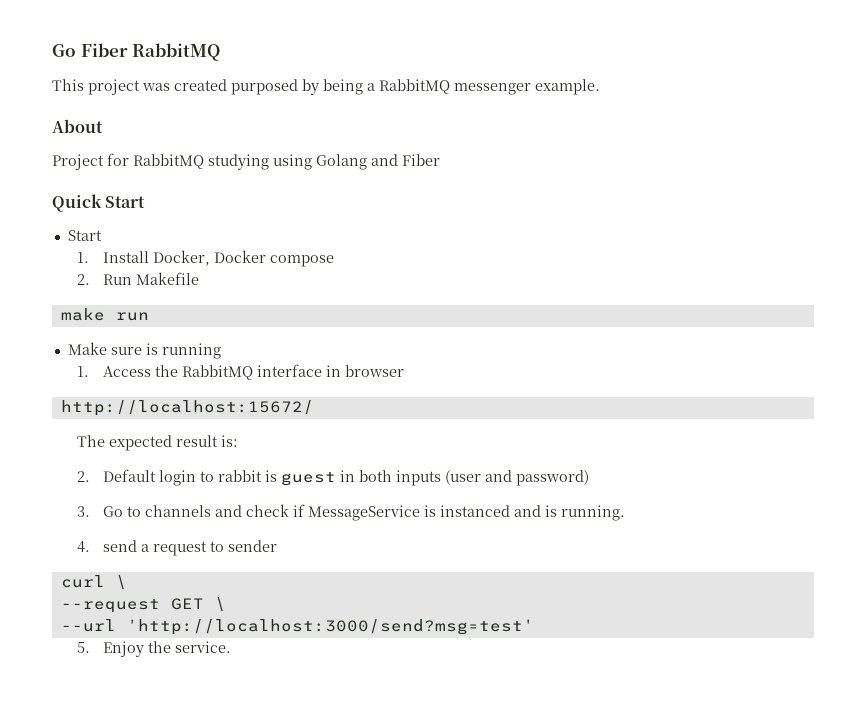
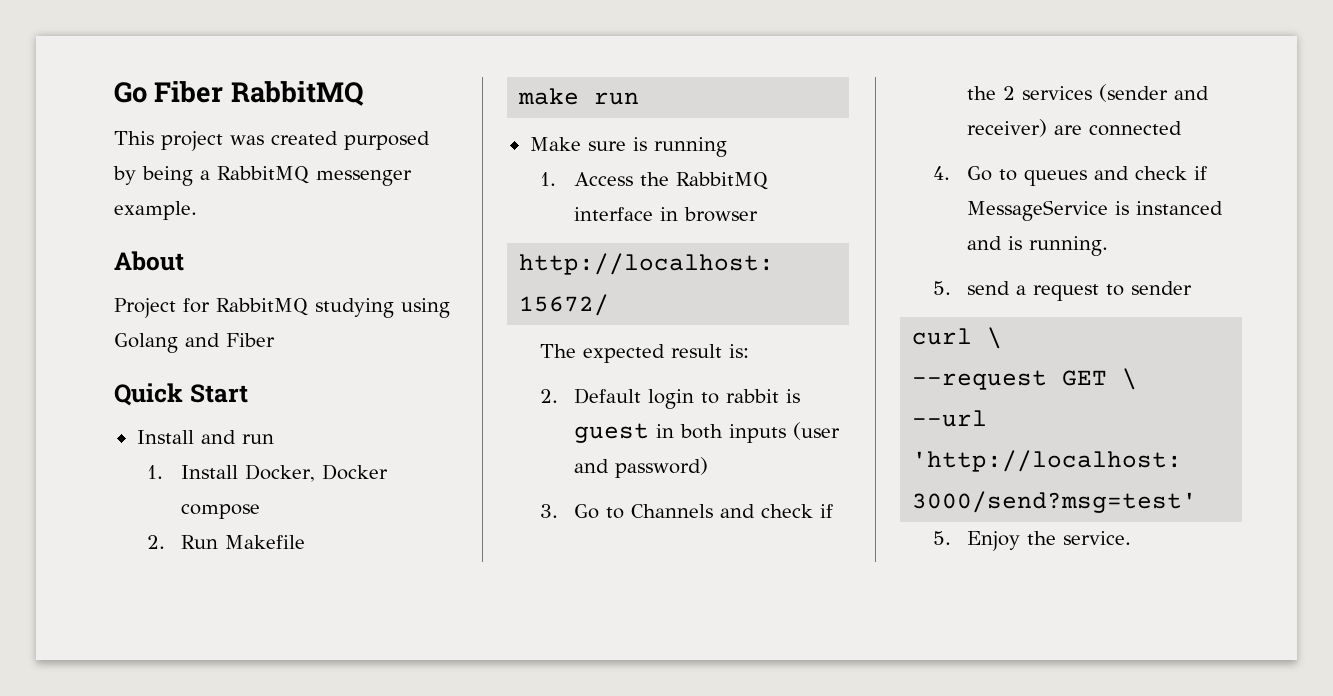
  Quick Start
- Start
+ Install and run
- 3. Go to channels and check if MessageService is instanced and is running.
+ 3. Go to Channels and check if the 2 services (sender and receiver) are connected
+ 4. Go to queues and check if MessageService is instanced and is running.
- 4. send a request to sender
+ 5. send a request to sender

